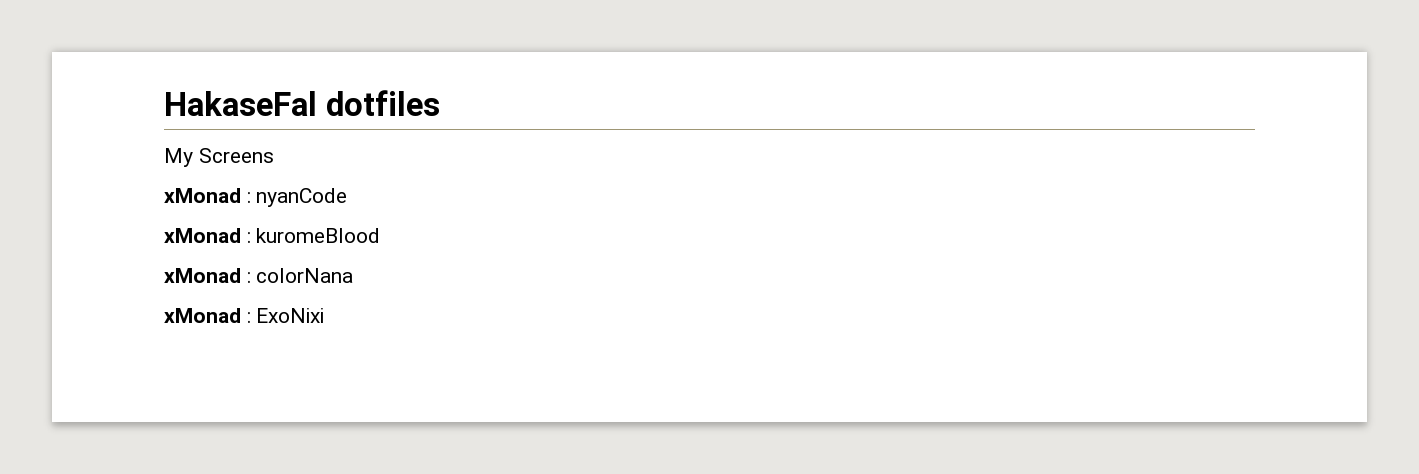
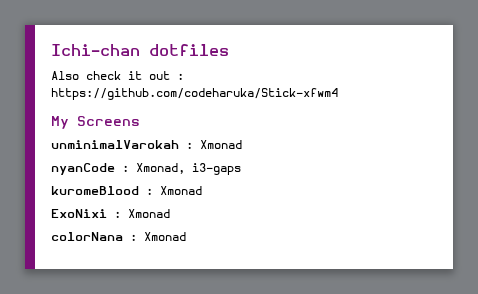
- HakaseFal dotfiles
+ Ichi-chan dotfiles
+ Also check it out : https://github.com/codeharuka/Stick-xfwm4
  My Screens
- xMonad : nyanCode
- xMonad : kuromeBlood
- xMonad : colorNana
- xMonad : ExoNixi
+ unminimalVarokah : Xmonad
+ nyanCode : Xmonad, i3-gaps
+ kuromeBlood : Xmonad
+ ExoNixi : Xmonad
+ colorNana : Xmonad

